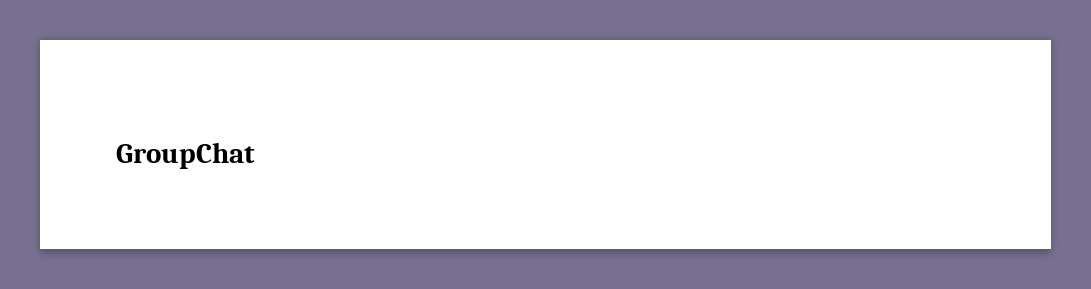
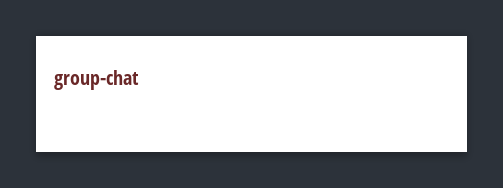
- GroupChat
+ group-chat

